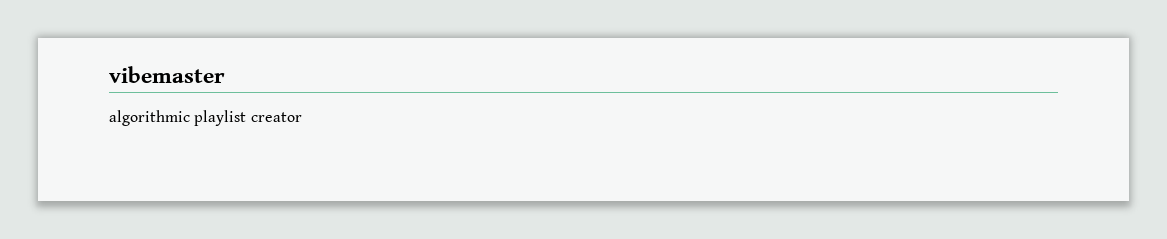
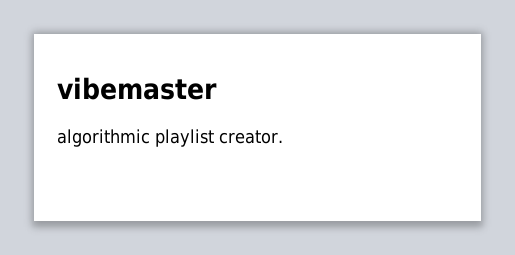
- algorithmic playlist creator
+ algorithmic playlist creator.

